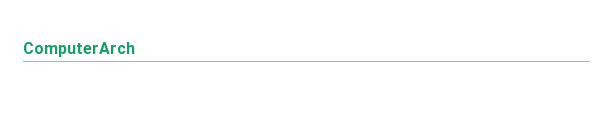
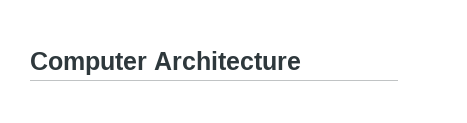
- ComputerArch
+ Computer Architecture

